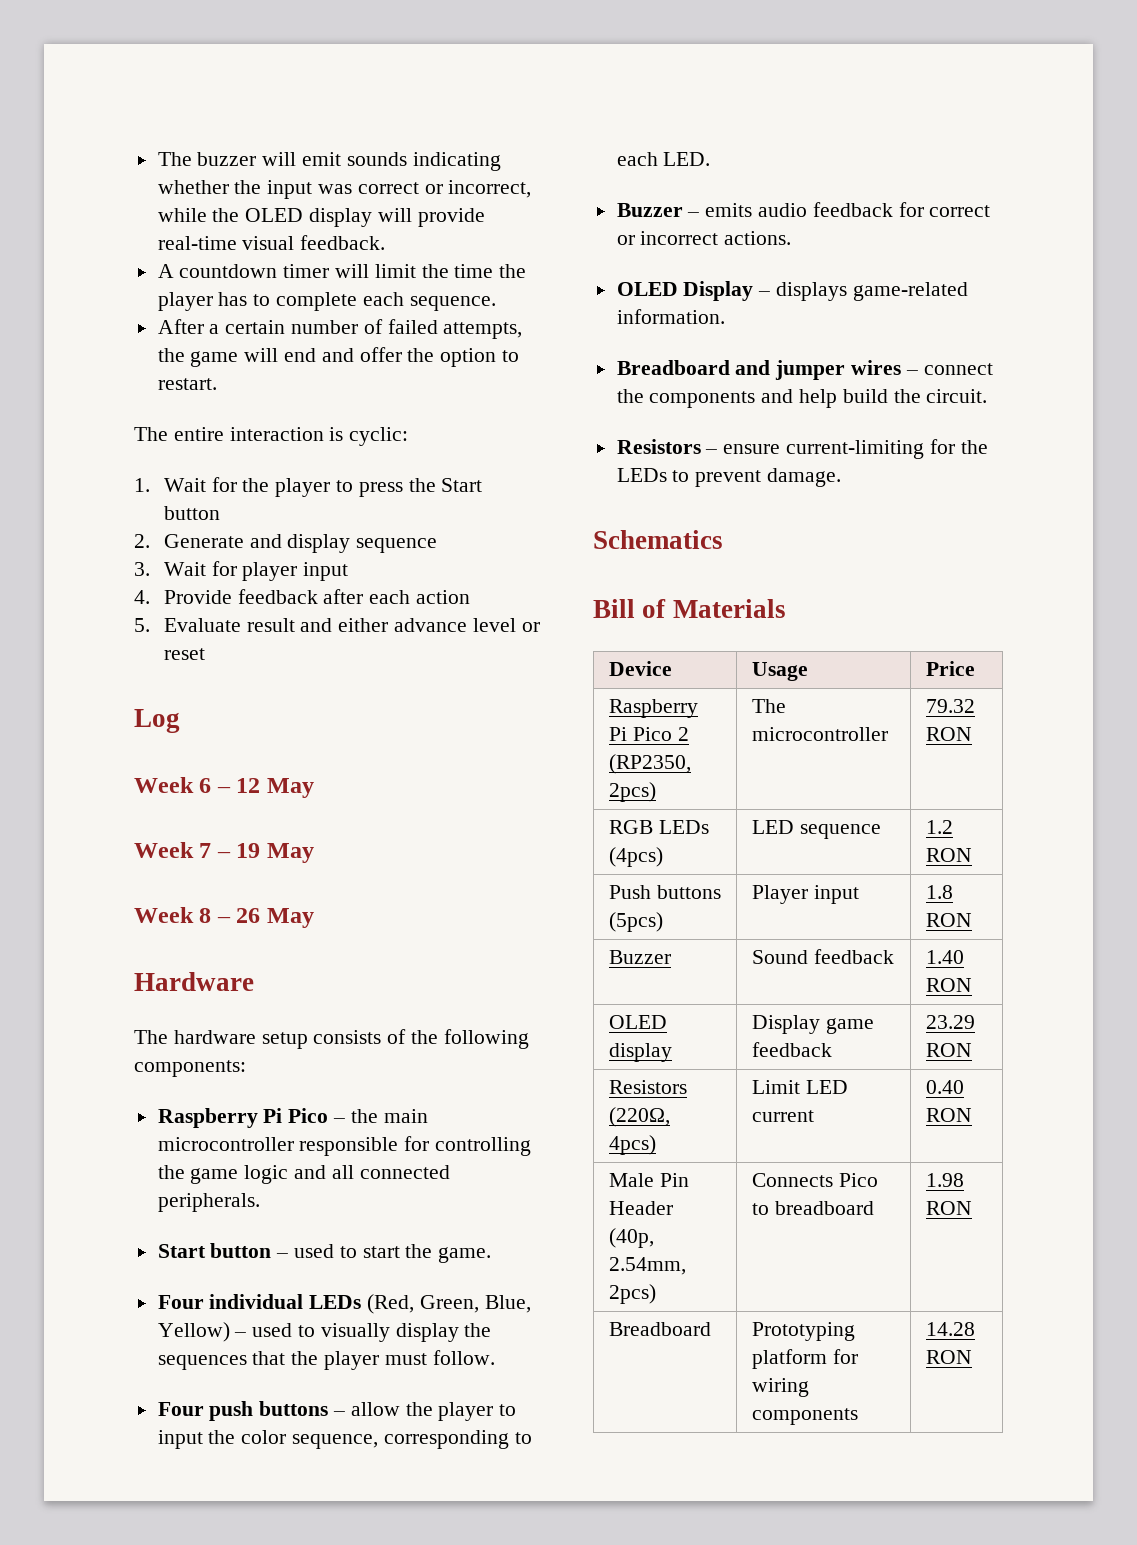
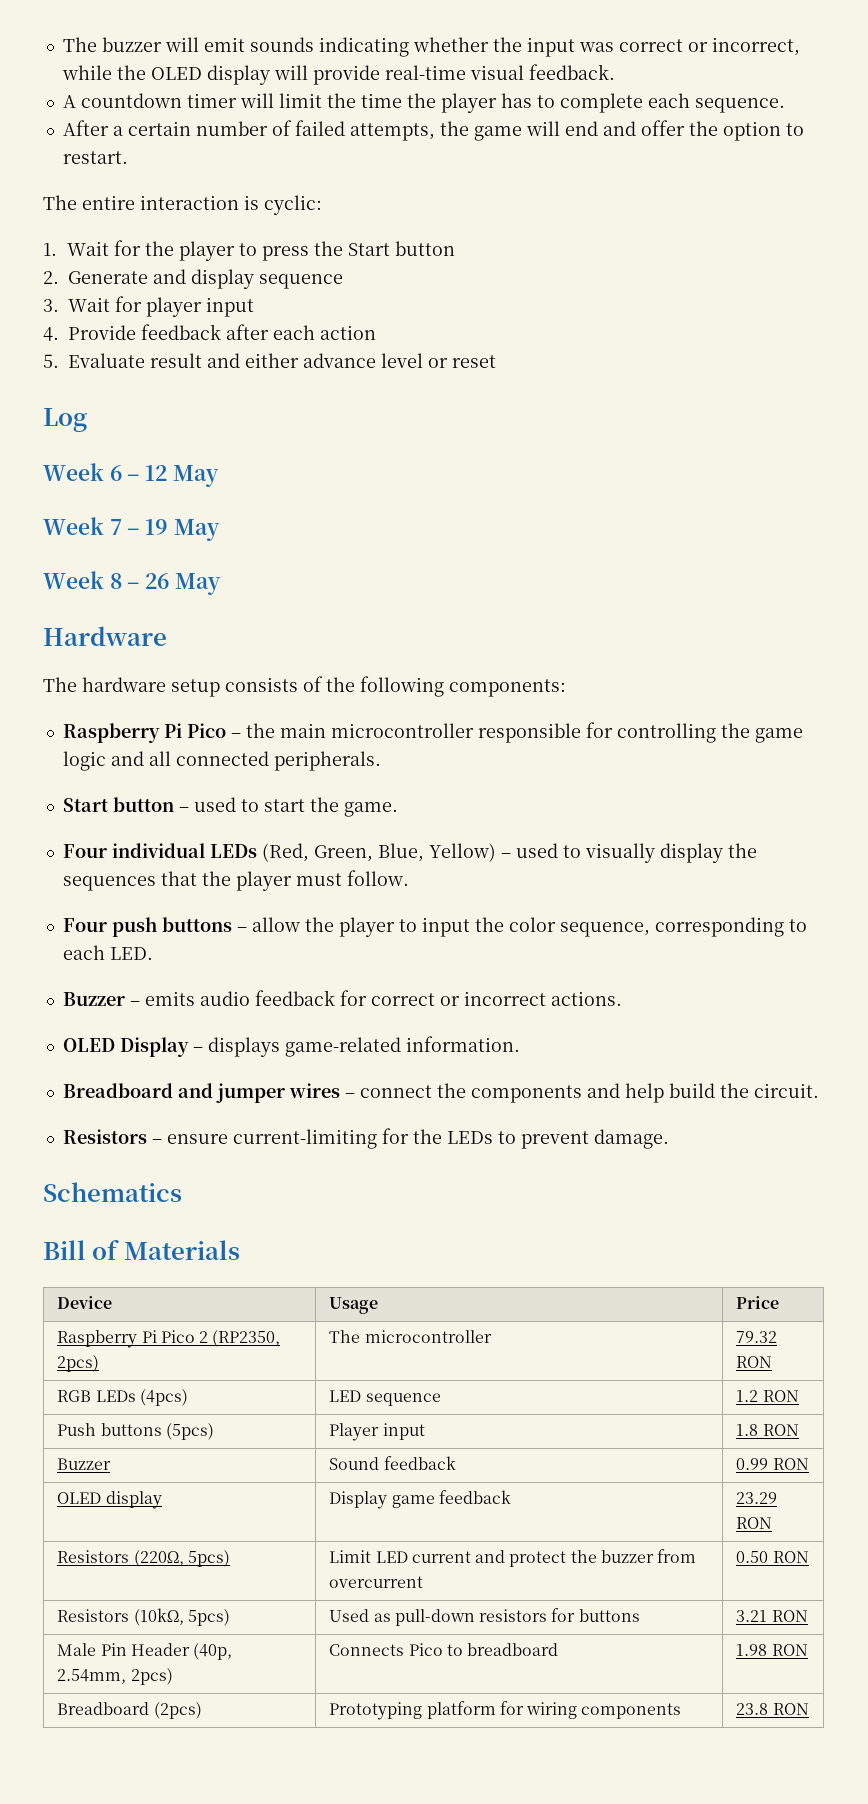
- Buzzer | Sound feedback | 1.40 RON
+ Buzzer | Sound feedback | 0.99 RON
- Resistors (220Ω, 4pcs) | Limit LED current | 0.40 RON
+ Resistors (220Ω, 5pcs) | Limit LED current and protect the buzzer from overcurrent | 0.50 RON
+ Resistors (10kΩ, 5pcs) | Used as pull-down resistors for buttons | 3.21 RON
- Breadboard | Prototyping platform for wiring components | 14.28 RON
+ Breadboard (2pcs) | Prototyping platform for wiring components | 23.8 RON

